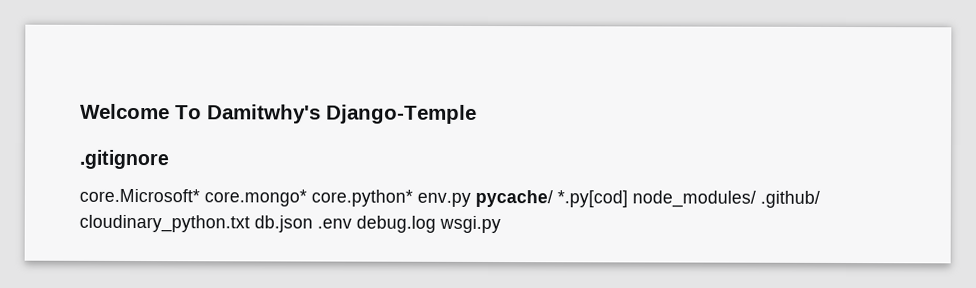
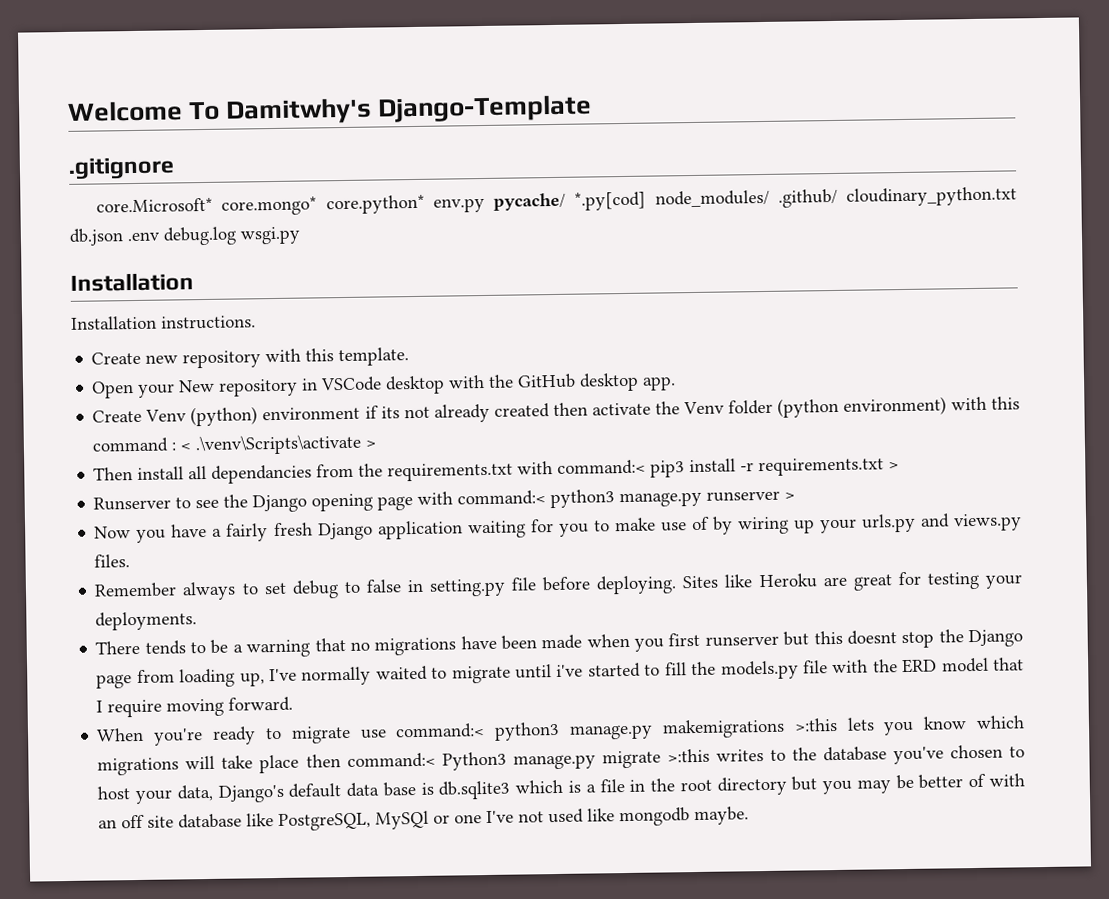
- Welcome To Damitwhy's Django-Temple
+ Welcome To Damitwhy's Django-Template
  core.Microsoft* core.mongo* core.python* env.py pycache/ *.py[cod] node_modules/ .github/ cloudinary_python.txt db.json .env debug.log wsgi.py
+ Installation
+ Installation instructions.
+ Create new repository with this template.
+ Open your New repository in VSCode desktop with the GitHub desktop app.
+ Create Venv (python) environment if its not already created then activate the Venv folder (python environment) with this command : < .\venv\Scripts\activate >
+ Then install all dependancies from the requirements.txt with command:< pip3 install -r requirements.txt >
+ Runserver to see the Django opening page with command:< python3 manage.py runserver >
+ Now you have a fairly fresh Django application waiting for you to make use of by wiring up your urls.py and views.py files.
+ Remember always to set debug to false in setting.py file before deploying. Sites like Heroku are great for testing your deployments.
+ There tends to be a warning that no migrations have been made when you first runserver but this doesnt stop the Django page from loading up, I've normally waited to migrate until i've started to fill the models.py file with the ERD model that I require moving forward.
+ When you're ready to migrate use command:< python3 manage.py makemigrations >:this lets you know which migrations will take place then command:< Python3 manage.py migrate >:this writes to the database you've chosen to host your data, Django's default data base is db.sqlite3 which is a file in the root directory but you may be better of with an off site database like PostgreSQL, MySQl or one I've not used like mongodb maybe.

